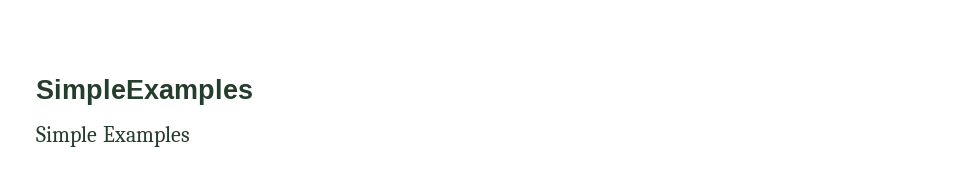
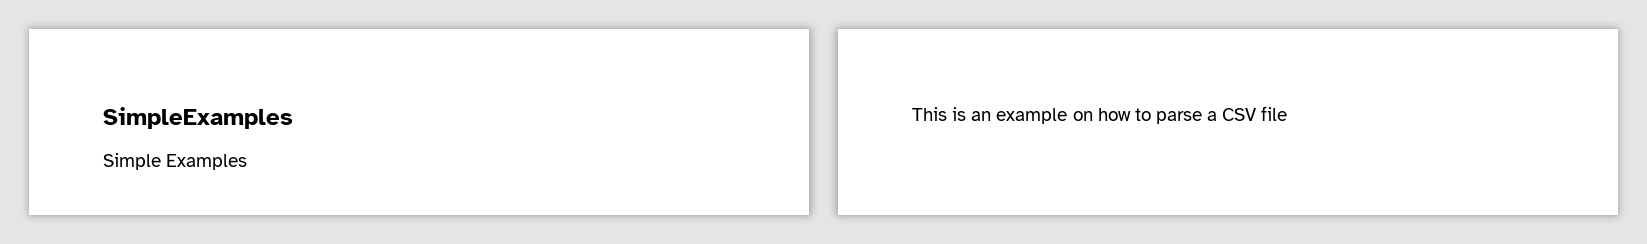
+ This is an example on how to parse a CSV file

